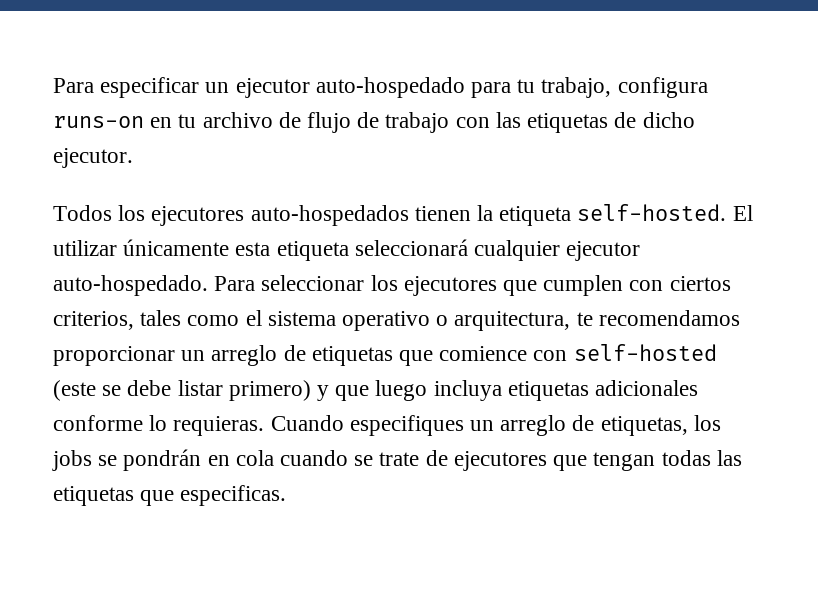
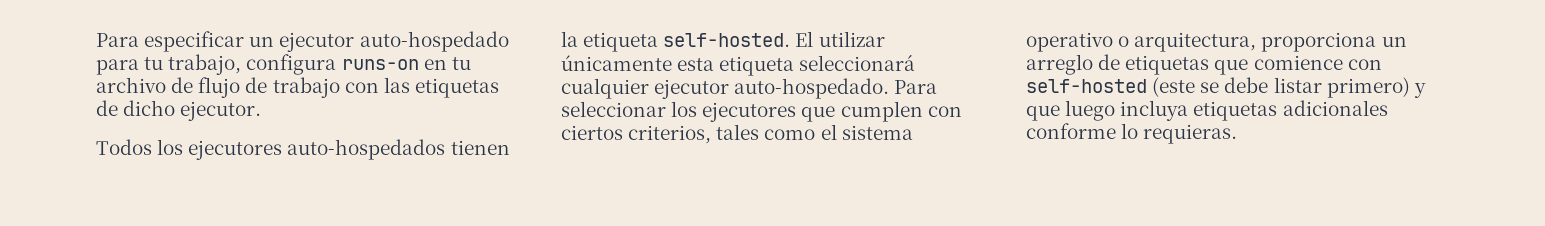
- Para seleccionar los ejecutores que cumplen con ciertos criterios, tales como el sistema operativo o arquitectura, te recomendamos proporcionar un arreglo de etiquetas que comience con self-hosted (este se debe listar primero) y que luego incluya etiquetas adicionales conforme lo requieras. Cuando especifiques un arreglo de etiquetas, los jobs se pondrán en cola cuando se trate de ejecutores que tengan todas las etiquetas que especificas.
+ Para seleccionar los ejecutores que cumplen con ciertos criterios, tales como el sistema operativo o arquitectura, proporciona un arreglo de etiquetas que comience con self-hosted (este se debe listar primero) y que luego incluya etiquetas adicionales conforme lo requieras.

